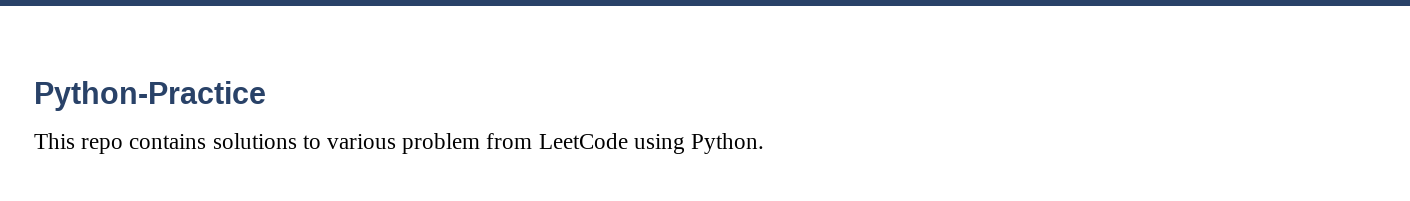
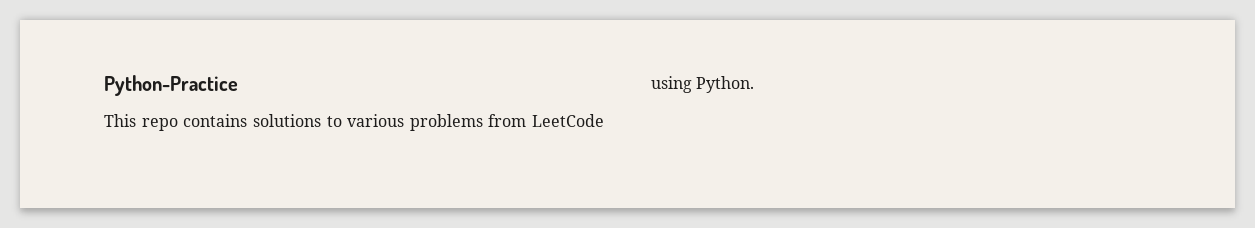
- This repo contains solutions to various problem from LeetCode using Python.
+ This repo contains solutions to various problems from LeetCode using Python.

